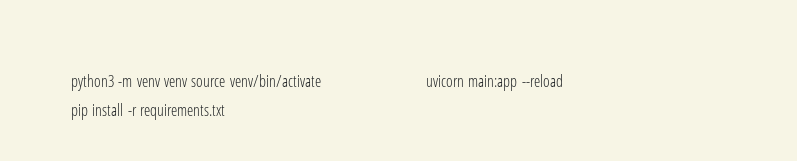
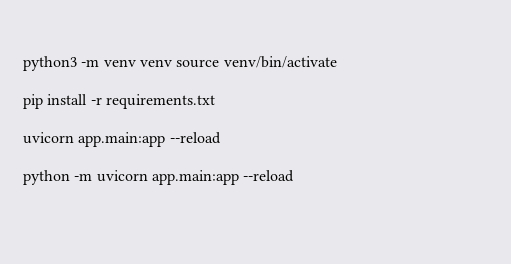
  pip install -r requirements.txt
- uvicorn main:app --reload
+ uvicorn app.main:app --reload
+ python -m uvicorn app.main:app --reload

